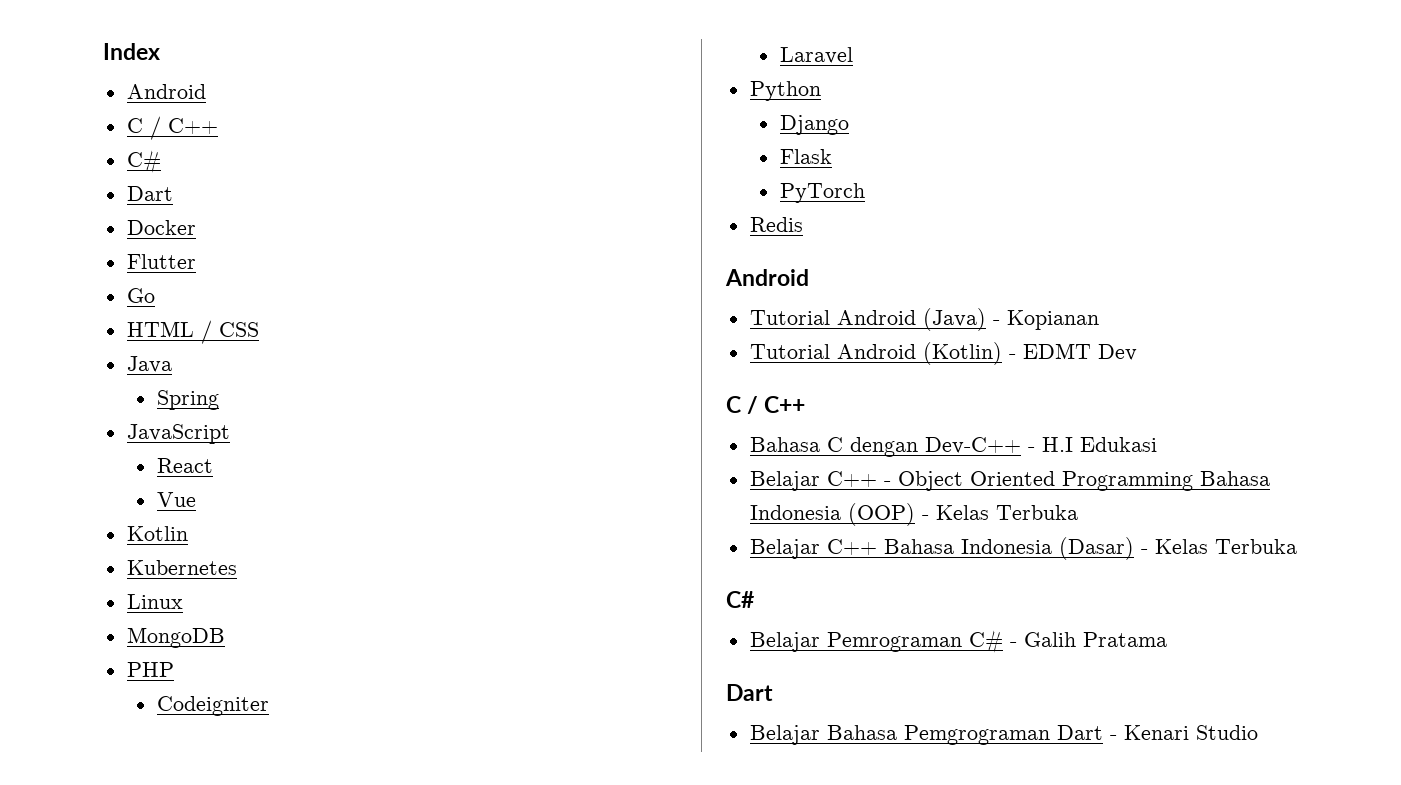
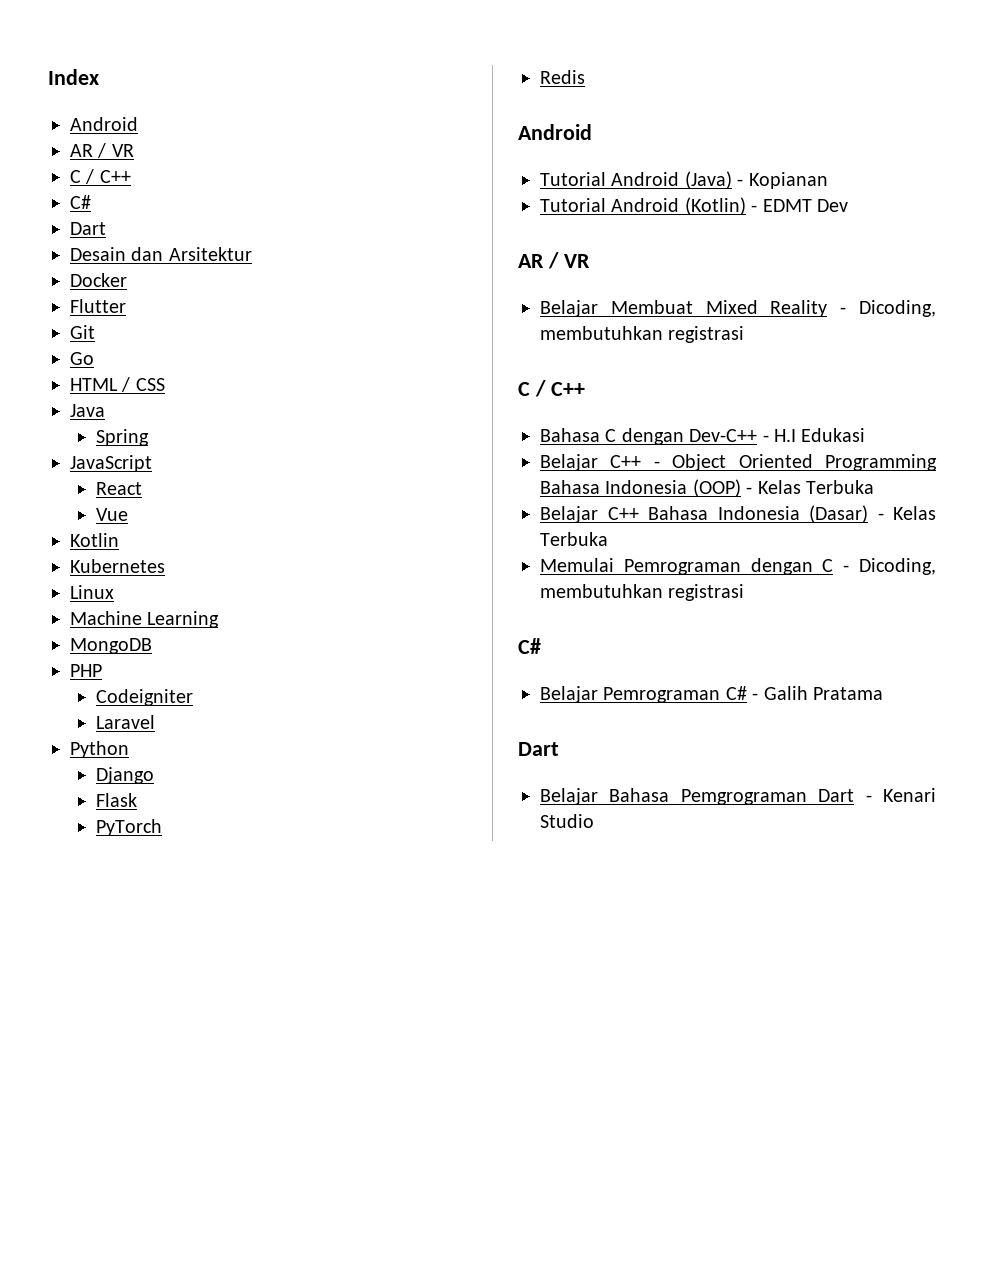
  Index
  Android
+ AR / VR
+ Desain dan Arsitektur
+ Git
+ Machine Learning
  Tutorial Android (Kotlin) - EDMT Dev
+ AR / VR
+ Belajar Membuat Mixed Reality - Dicoding, membutuhkan registrasi
+ Memulai Pemrograman dengan C - Dicoding, membutuhkan registrasi

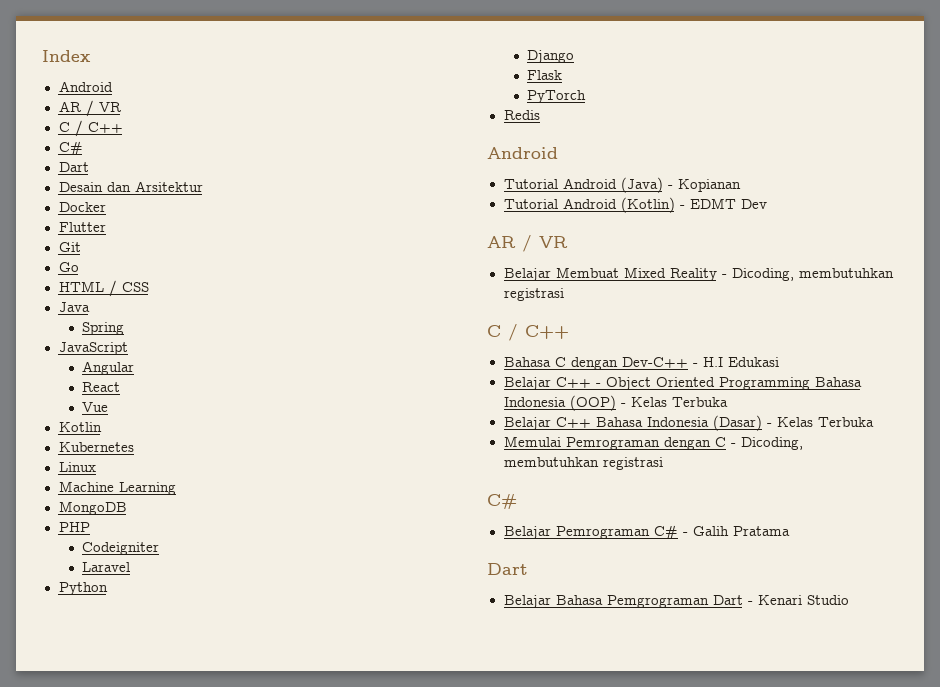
+ Angular

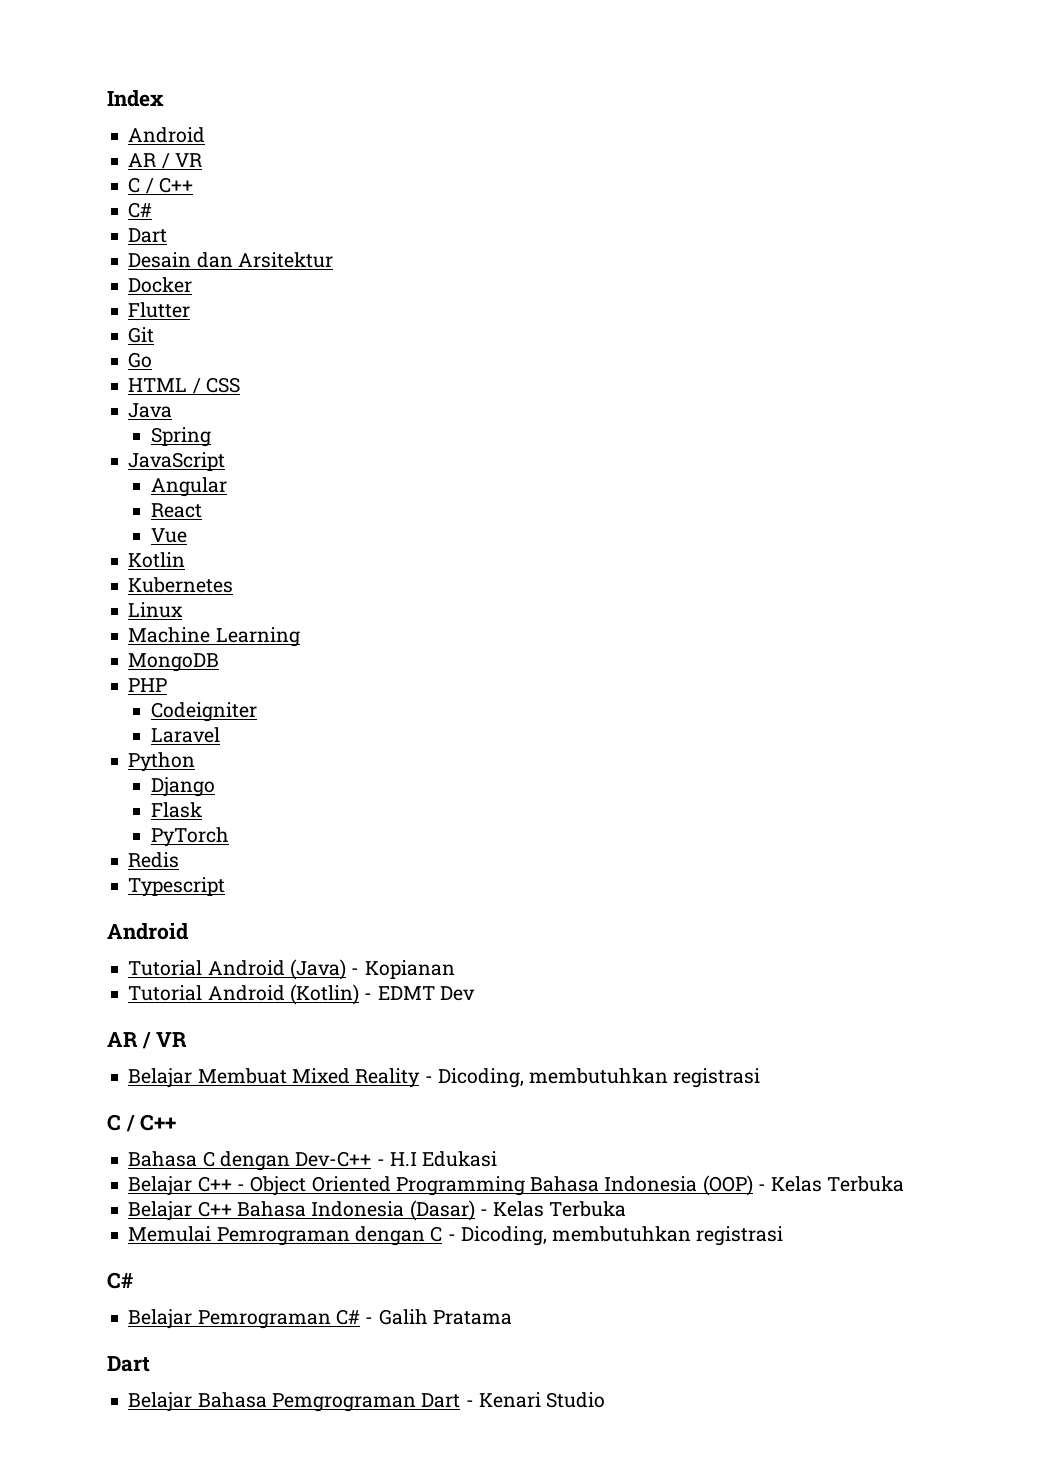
+ Typescript

